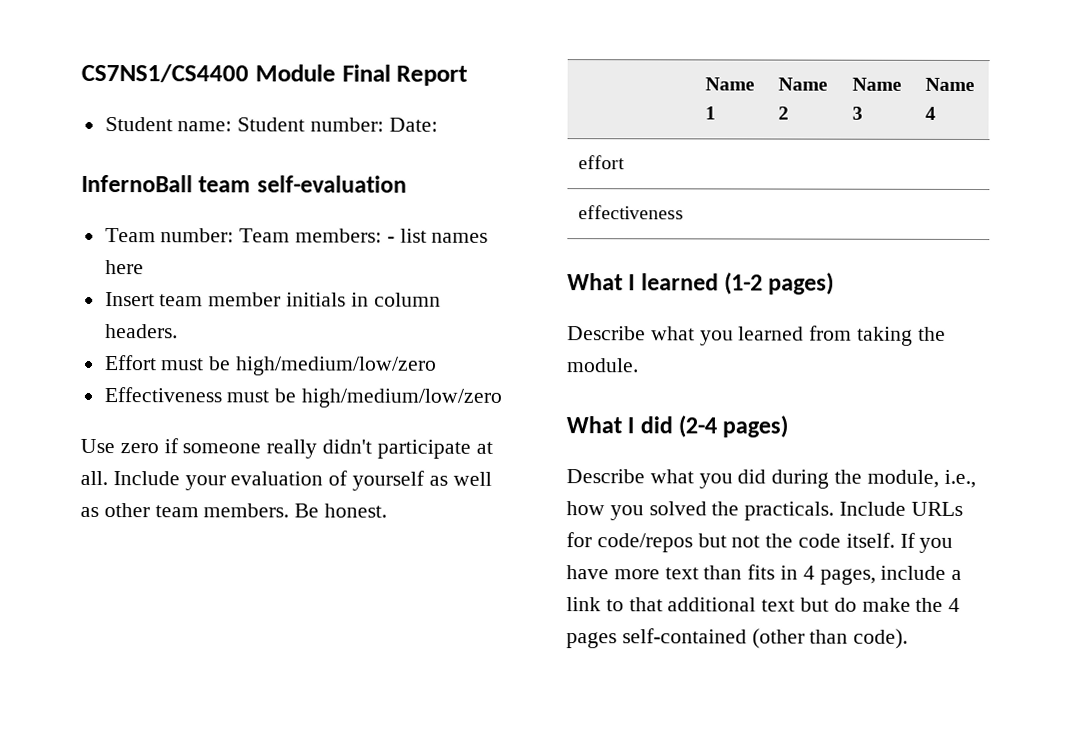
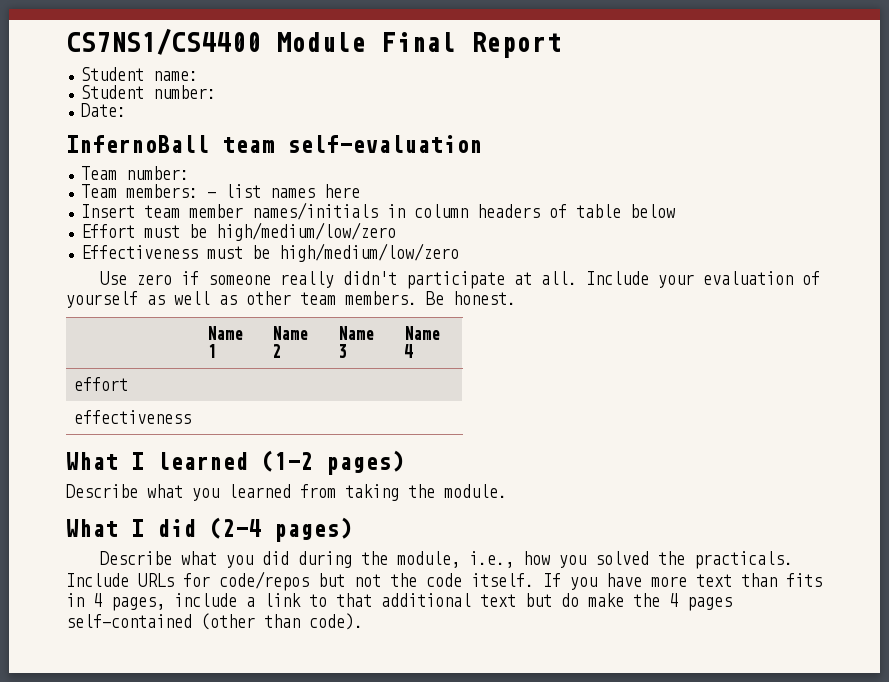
- Student name: Student number: Date:
+ Student name:
+ Student number:
+ Date:
- Team number: Team members: - list names here
+ Team number:
+ Team members: - list names here
- Insert team member initials in column headers.
+ Insert team member names/initials in column headers of table below

